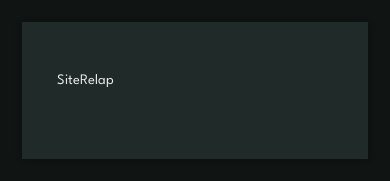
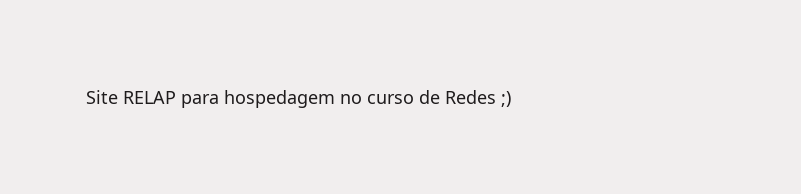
- SiteRelap
+ Site RELAP para hospedagem no curso de Redes ;)

